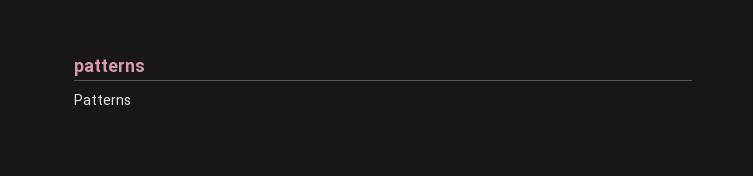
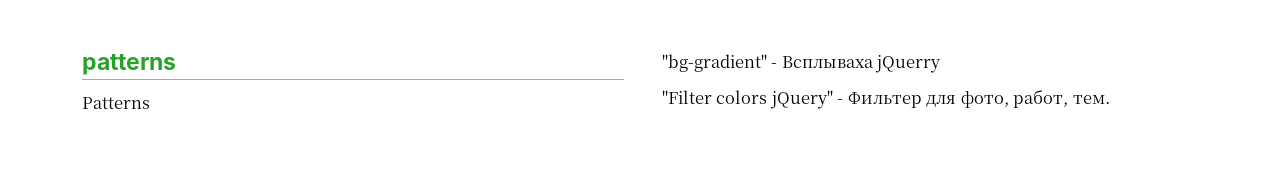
+ "bg-gradient" - Всплываха jQuerry
+ "Filter colors jQuery" - Фильтер для фото, работ, тем.

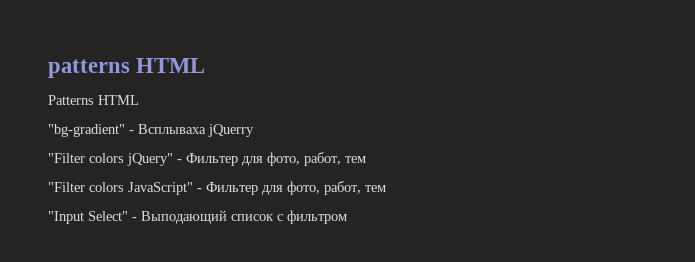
- patterns
+ patterns HTML
- Patterns
+ Patterns HTML
- "Filter colors jQuery" - Фильтер для фото, работ, тем.
+ "Filter colors jQuery" - Фильтер для фото, работ, тем
+ "Filter colors JavaScript" - Фильтер для фото, работ, тем
+ "Input Select" - Выподающий список с фильтром

